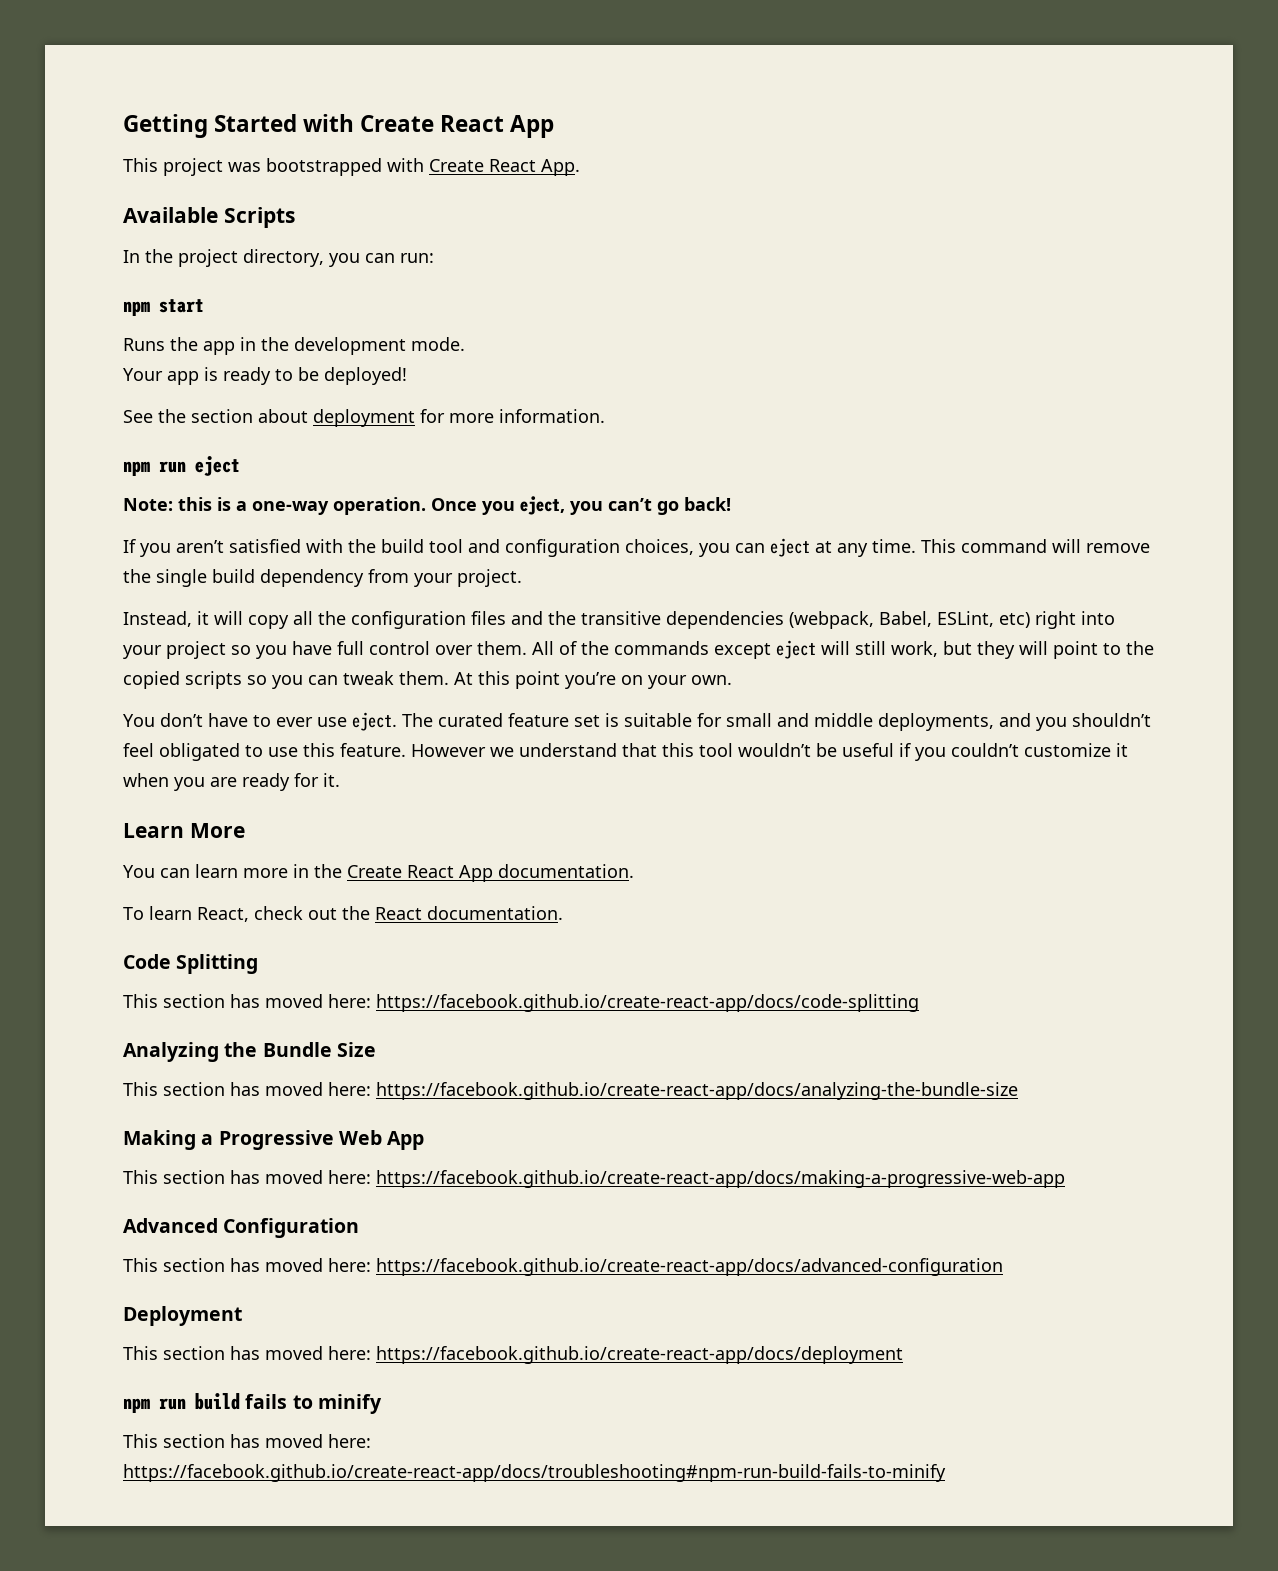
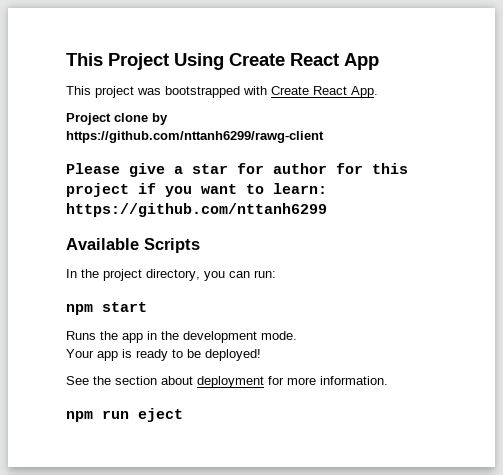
- Getting Started with Create React App
+ This Project Using Create React App
+ Project clone by https://github.com/nttanh6299/rawg-client
+ Please give a star for author for this project if you want to learn: https://github.com/nttanh6299
- Note: this is a one-way operation. Once you eject, you can’t go back!
- If you aren’t satisfied with the build tool and configuration choices, you can eject at any time. This command will remove the single build dependency from your project.
- Instead, it will copy all the configuration files and the transitive dependencies (webpack, Babel, ESLint, etc) right into your project so you have full control over them. All of the commands except eject will still work, but they will point to the copied scripts so you can tweak them. At this point you’re on your own.
- You don’t have to ever use eject. The curated feature set is suitable for small and middle deployments, and you shouldn’t feel obligated to use this feature. However we understand that this tool wouldn’t be useful if you couldn’t customize it when you are ready for it.
- Learn More
- You can learn more in the Create React App documentation.
- To learn React, check out the React documentation.
- Code Splitting
- This section has moved here: https://facebook.github.io/create-react-app/docs/code-splitting
- Analyzing the Bundle Size
- This section has moved here: https://facebook.github.io/create-react-app/docs/analyzing-the-bundle-size
- Making a Progressive Web App
- This section has moved here: https://facebook.github.io/create-react-app/docs/making-a-progressive-web-app
- Advanced Configuration
- This section has moved here: https://facebook.github.io/create-react-app/docs/advanced-configuration
- Deployment
- This section has moved here: https://facebook.github.io/create-react-app/docs/deployment
- npm run build fails to minify
- This section has moved here: https://facebook.github.io/create-react-app/docs/troubleshooting#npm-run-build-fails-to-minify

